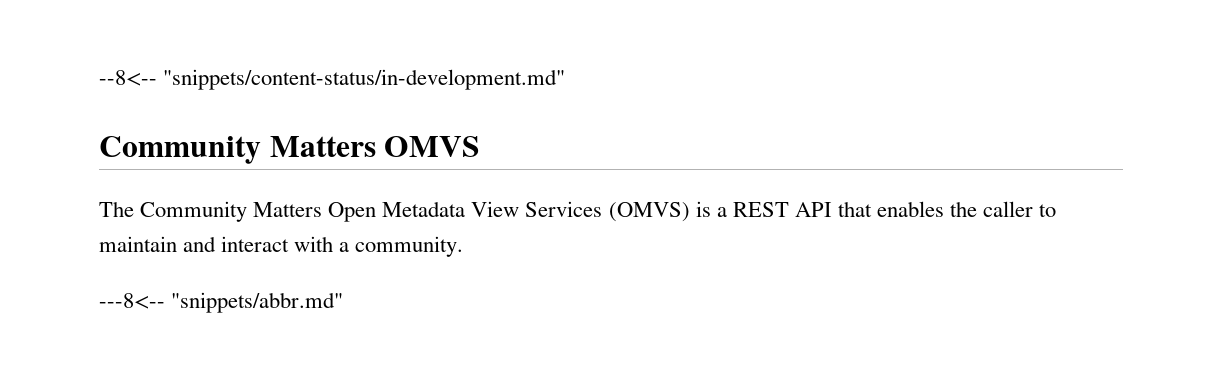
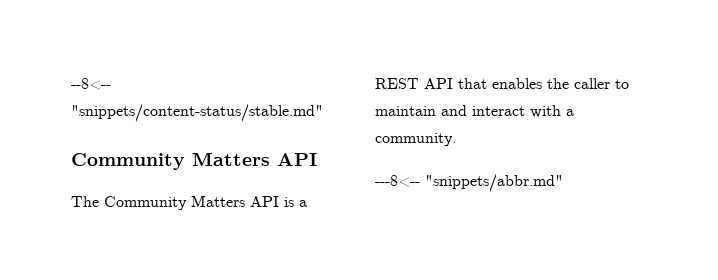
- --8<-- "snippets/content-status/in-development.md"
- Community Matters OMVS
+ --8<-- "snippets/content-status/stable.md"
+ Community Matters API
- The Community Matters Open Metadata View Services (OMVS) is a REST API that enables the caller to maintain and interact with a community.
+ The Community Matters API is a REST API that enables the caller to maintain and interact with a community.

